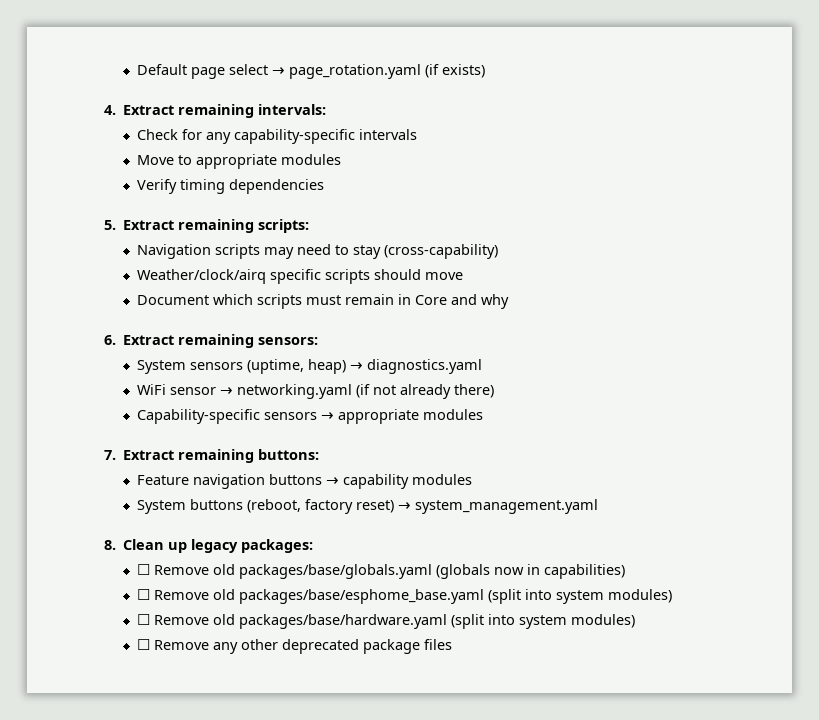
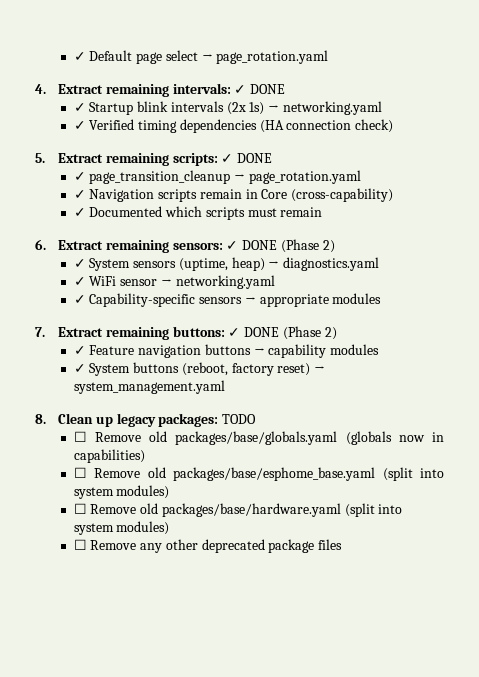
- Default page select → page_rotation.yaml (if exists)
+ ✓ Default page select → page_rotation.yaml
- 4. Extract remaining intervals:
- Check for any capability-specific intervals
- Move to appropriate modules
- Verify timing dependencies
+ 4. Extract remaining intervals: ✓ DONE
+ ✓ Startup blink intervals (2x 1s) → networking.yaml
+ ✓ Verified timing dependencies (HA connection check)
- 5. Extract remaining scripts:
- Navigation scripts may need to stay (cross-capability)
- Weather/clock/airq specific scripts should move
- Document which scripts must remain in Core and why
+ 5. Extract remaining scripts: ✓ DONE
+ ✓ page_transition_cleanup → page_rotation.yaml
+ ✓ Navigation scripts remain in Core (cross-capability)
+ ✓ Documented which scripts must remain
- 6. Extract remaining sensors:
- System sensors (uptime, heap) → diagnostics.yaml
+ 6. Extract remaining sensors: ✓ DONE (Phase 2)
+ ✓ System sensors (uptime, heap) → diagnostics.yaml
- WiFi sensor → networking.yaml (if not already there)
- Capability-specific sensors → appropriate modules
+ ✓ WiFi sensor → networking.yaml
+ ✓ Capability-specific sensors → appropriate modules
- 7. Extract remaining buttons:
- Feature navigation buttons → capability modules
+ 7. Extract remaining buttons: ✓ DONE (Phase 2)
+ ✓ Feature navigation buttons → capability modules
- System buttons (reboot, factory reset) → system_management.yaml
+ ✓ System buttons (reboot, factory reset) → system_management.yaml
- 8. Clean up legacy packages:
+ 8. Clean up legacy packages: TODO

